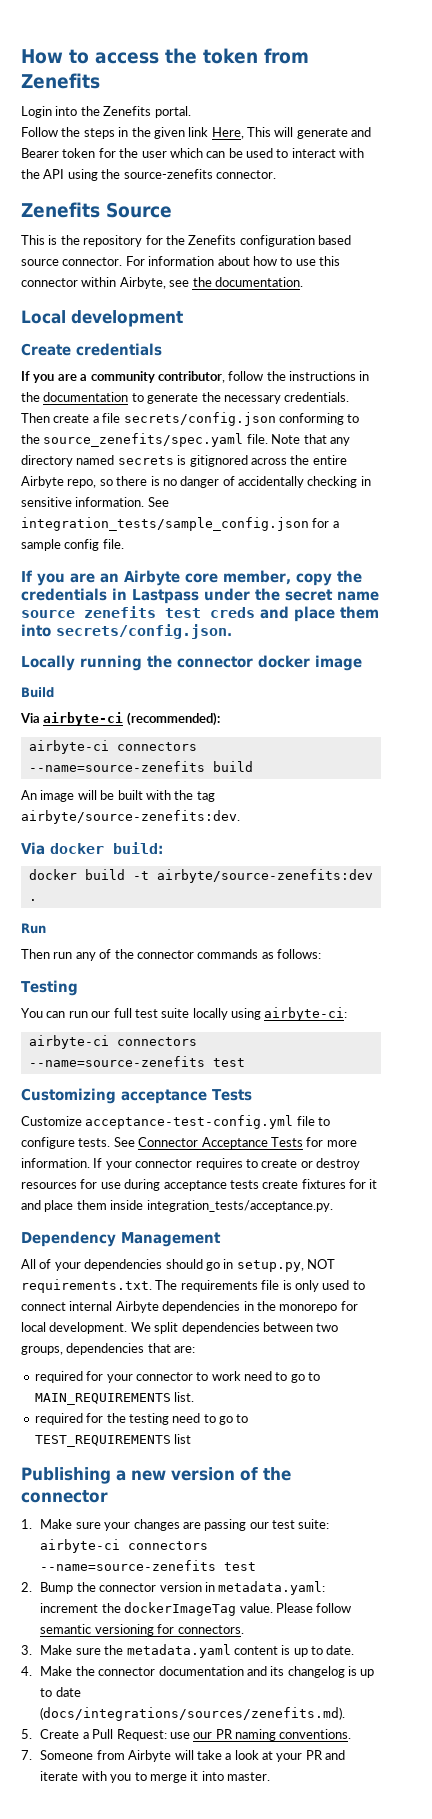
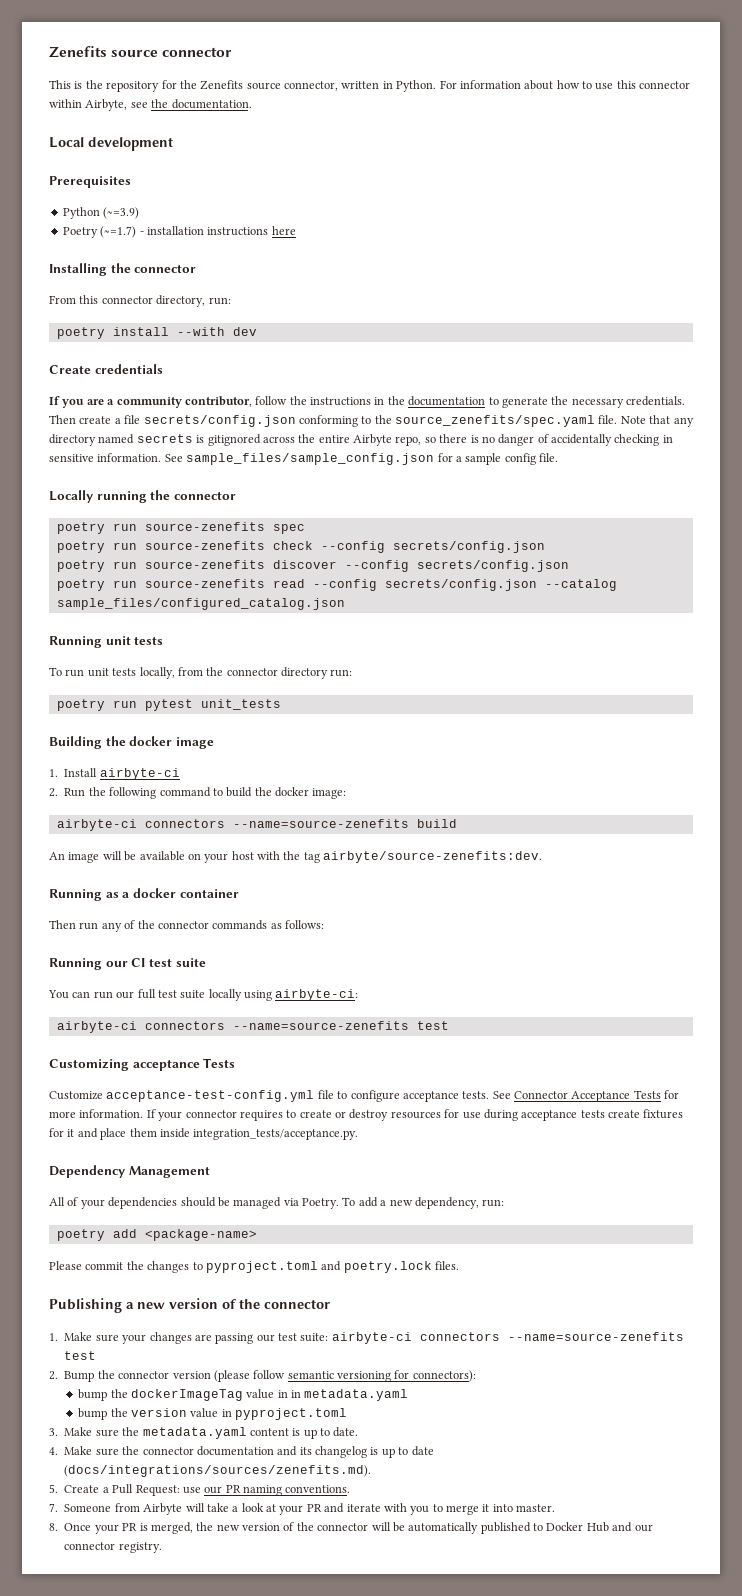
- How to access the token from Zenefits
- Login into the Zenefits portal.
- Follow the steps in the given link Here, This will generate and Bearer token for the user which can be used to interact with the API using the source-zenefits connector.
- Zenefits Source
+ Zenefits source connector
- This is the repository for the Zenefits configuration based source connector.
+ This is the repository for the Zenefits source connector, written in Python.
+ Prerequisites
+ Python (~=3.9)
+ Poetry (~=1.7) - installation instructions here
+ Installing the connector
+ From this connector directory, run:
+ poetry install --with dev
- See integration_tests/sample_config.json for a sample config file.
+ See sample_files/sample_config.json for a sample config file.
- If you are an Airbyte core member, copy the credentials in Lastpass under the secret name source zenefits test creds and place them into secrets/config.json.
- Locally running the connector docker image
- Build
- Via airbyte-ci (recommended):
+ Locally running the connector
+ poetry run source-zenefits spec
+ poetry run source-zenefits check --config secrets/config.json
+ poetry run source-zenefits discover --config secrets/config.json
+ poetry run source-zenefits read --config secrets/config.json --catalog sample_files/configured_catalog.json
+ Running unit tests
+ To run unit tests locally, from the connector directory run:
+ poetry run pytest unit_tests
+ Building the docker image
+ 1. Install airbyte-ci
+ 2. Run the following command to build the docker image:
- An image will be built with the tag airbyte/source-zenefits:dev.
+ An image will be available on your host with the tag airbyte/source-zenefits:dev.
- Via docker build:
- docker build -t airbyte/source-zenefits:dev .
- Run
+ Running as a docker container
- Testing
+ Running our CI test suite
- Customize acceptance-test-config.yml file to configure tests.
+ Customize acceptance-test-config.yml file to configure acceptance tests.
- All of your dependencies should go in setup.py, NOT requirements.txt. The requirements file is only used to connect internal Airbyte dependencies in the monorepo for local development. We split dependencies between two groups, dependencies that are:
- required for your connector to work need to go to MAIN_REQUIREMENTS list.
- required for the testing need to go to TEST_REQUIREMENTS list
+ All of your dependencies should be managed via Poetry. To add a new dependency, run:
+ poetry add <package-name>
+ Please commit the changes to pyproject.toml and poetry.lock files.
- 2. Bump the connector version in metadata.yaml: increment the dockerImageTag value. Please follow semantic versioning for connectors.
+ 2. Bump the connector version (please follow semantic versioning for connectors):
+ bump the dockerImageTag value in in metadata.yaml
+ bump the version value in pyproject.toml
- 4. Make the connector documentation and its changelog is up to date (docs/integrations/sources/zenefits.md).
+ 4. Make sure the connector documentation and its changelog is up to date (docs/integrations/sources/zenefits.md).
+ 8. Once your PR is merged, the new version of the connector will be automatically published to Docker Hub and our connector registry.

